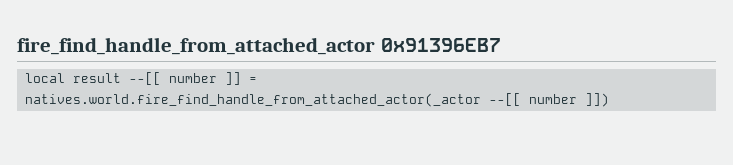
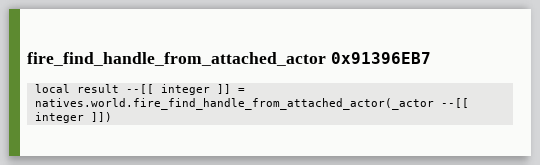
- local result --[[ number ]] = natives.world.fire_find_handle_from_attached_actor(_actor --[[ number ]])
+ local result --[[ integer ]] = natives.world.fire_find_handle_from_attached_actor(_actor --[[ integer ]])

